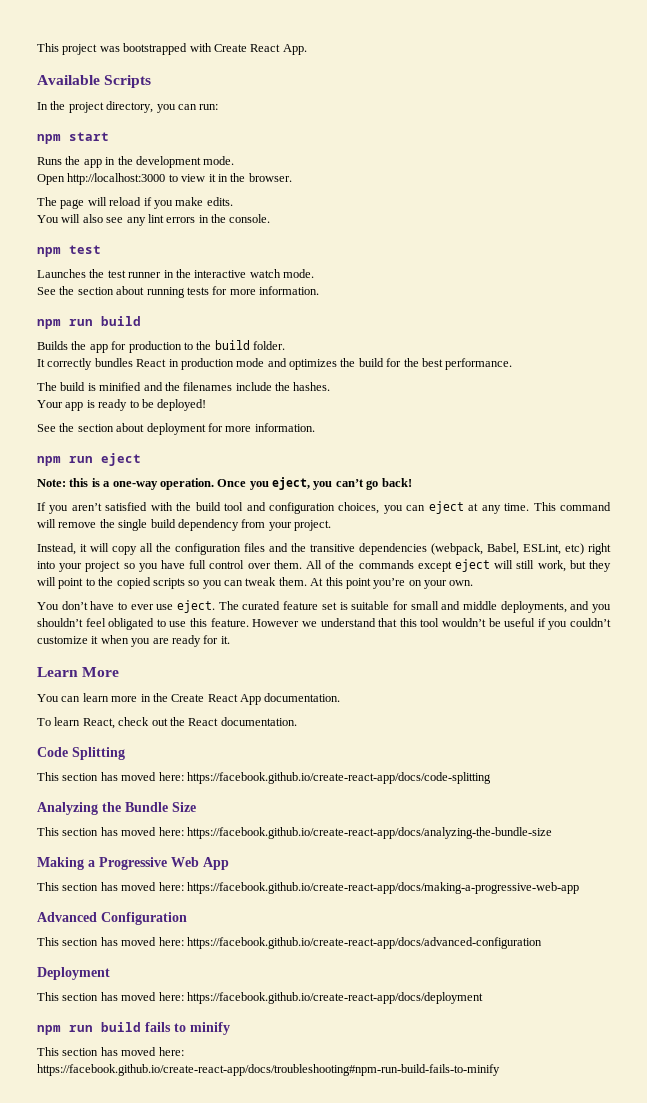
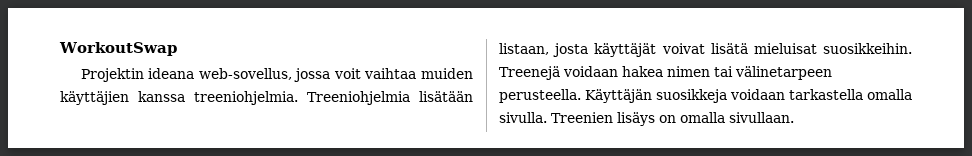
- This project was bootstrapped with Create React App.
- Available Scripts
- In the project directory, you can run:
- npm start
- Runs the app in the development mode.
- Open http://localhost:3000 to view it in the browser.
- The page will reload if you make edits.
- You will also see any lint errors in the console.
- npm test
- Launches the test runner in the interactive watch mode.
- See the section about running tests for more information.
- npm run build
- Builds the app for production to the build folder.
- It correctly bundles React in production mode and optimizes the build for the best performance.
- The build is minified and the filenames include the hashes.
- Your app is ready to be deployed!
- See the section about deployment for more information.
- npm run eject
- Note: this is a one-way operation. Once you eject, you can’t go back!
- If you aren’t satisfied with the build tool and configuration choices, you can eject at any time. This command will remove the single build dependency from your project.
- Instead, it will copy all the configuration files and the transitive dependencies (webpack, Babel, ESLint, etc) right into your project so you have full control over them. All of the commands except eject will still work, but they will point to the copied scripts so you can tweak them. At this point you’re on your own.
- You don’t have to ever use eject. The curated feature set is suitable for small and middle deployments, and you shouldn’t feel obligated to use this feature. However we understand that this tool wouldn’t be useful if you couldn’t customize it when you are ready for it.
- Learn More
- You can learn more in the Create React App documentation.
- To learn React, check out the React documentation.
- Code Splitting
- This section has moved here: https://facebook.github.io/create-react-app/docs/code-splitting
- Analyzing the Bundle Size
- This section has moved here: https://facebook.github.io/create-react-app/docs/analyzing-the-bundle-size
- Making a Progressive Web App
- This section has moved here: https://facebook.github.io/create-react-app/docs/making-a-progressive-web-app
- Advanced Configuration
- This section has moved here: https://facebook.github.io/create-react-app/docs/advanced-configuration
- Deployment
- This section has moved here: https://facebook.github.io/create-react-app/docs/deployment
- npm run build fails to minify
- This section has moved here: https://facebook.github.io/create-react-app/docs/troubleshooting#npm-run-build-fails-to-minify
+ WorkoutSwap
+ Projektin ideana web-sovellus, jossa voit vaihtaa muiden käyttäjien kanssa treeniohjelmia. Treeniohjelmia lisätään listaan, josta käyttäjät voivat lisätä mieluisat suosikkeihin. Treenejä voidaan hakea nimen tai välinetarpeen perusteella. Käyttäjän suosikkeja voidaan tarkastella omalla sivulla. Treenien lisäys on omalla sivullaan.

